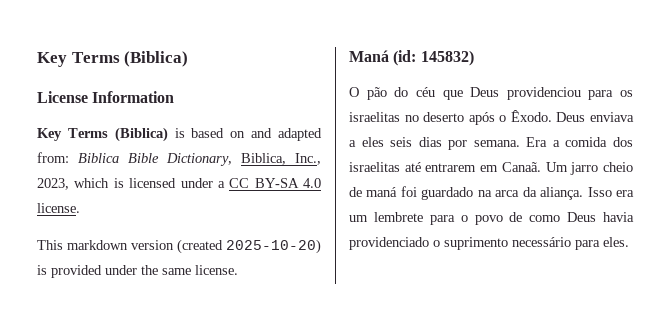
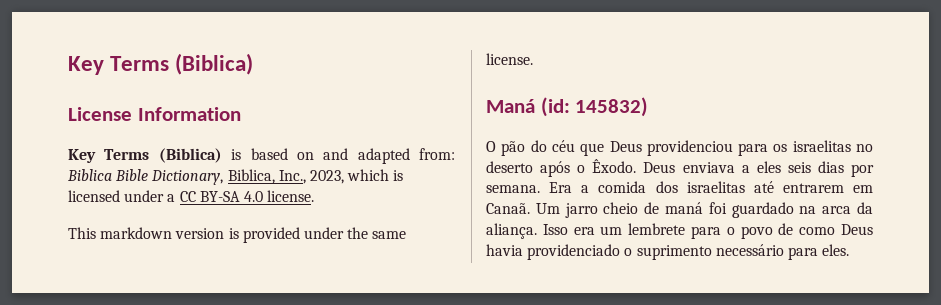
- This markdown version (created 2025-10-20) is provided under the same license.
+ This markdown version is provided under the same license.

